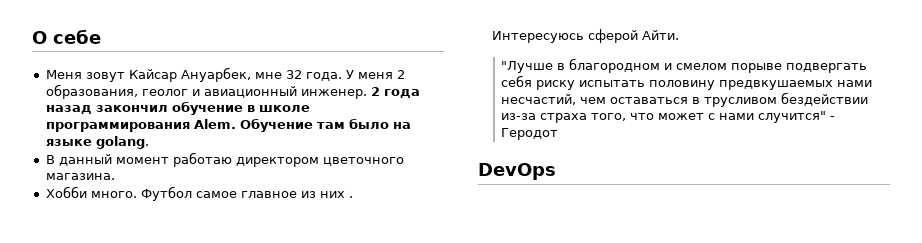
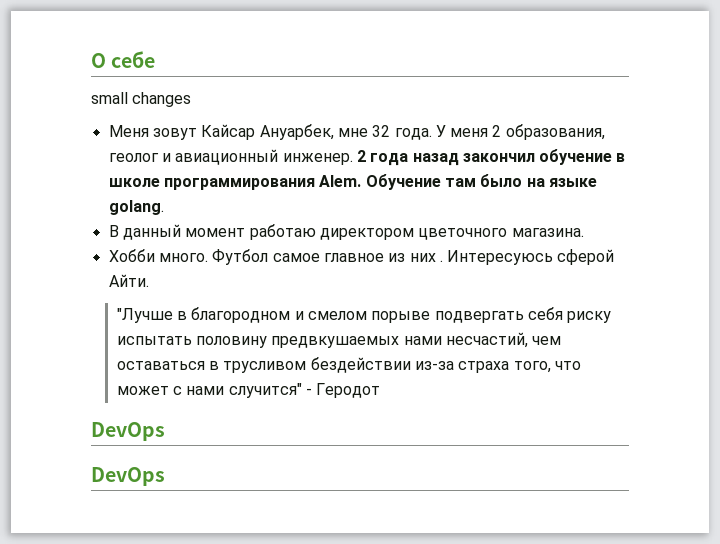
+ small changes
  "Лучше в благородном и смелом порыве подвергать себя риску испытать половину предвкушаемых нами несчастий, чем оставаться в трусливом бездействии из-за страха того, что может с нами случится" - Геродот
+ DevOps

